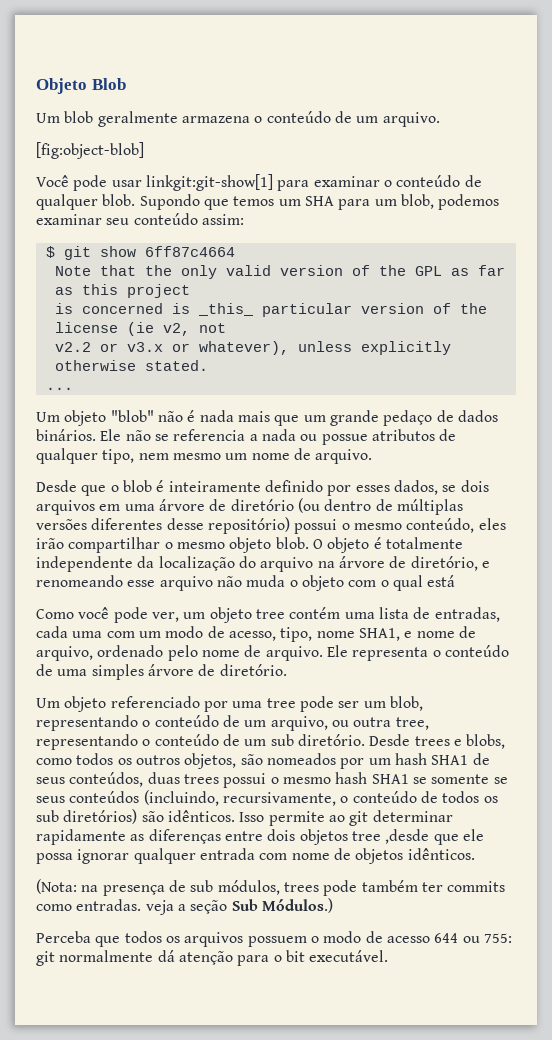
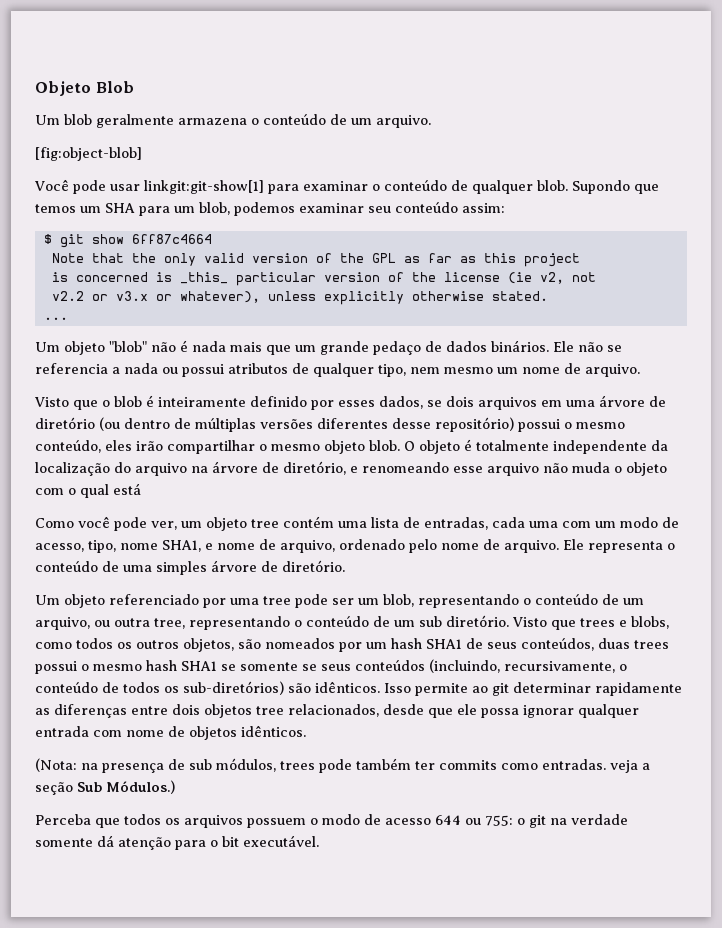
- Ele não se referencia a nada ou possue atributos de qualquer tipo, nem mesmo um nome de arquivo.
+ Ele não se referencia a nada ou possui atributos de qualquer tipo, nem mesmo um nome de arquivo.
- Desde que o blob é inteiramente definido por esses dados, se dois arquivos em uma árvore de diretório (ou dentro de múltiplas versões diferentes desse repositório) possui o mesmo conteúdo, eles irão compartilhar o mesmo objeto blob.
+ Visto que o blob é inteiramente definido por esses dados, se dois arquivos em uma árvore de diretório (ou dentro de múltiplas versões diferentes desse repositório) possui o mesmo conteúdo, eles irão compartilhar o mesmo objeto blob.
- Desde trees e blobs, como todos os outros objetos, são nomeados por um hash SHA1 de seus conteúdos, duas trees possui o mesmo hash SHA1 se somente se seus conteúdos (incluindo, recursivamente, o conteúdo de todos os sub diretórios) são idênticos.
+ Visto que trees e blobs, como todos os outros objetos, são nomeados por um hash SHA1 de seus conteúdos, duas trees possui o mesmo hash SHA1 se somente se seus conteúdos (incluindo, recursivamente, o conteúdo de todos os sub-diretórios) são idênticos.
- Isso permite ao git determinar rapidamente as diferenças entre dois objetos tree ,desde que ele possa ignorar qualquer entrada com nome de objetos idênticos.
+ Isso permite ao git determinar rapidamente as diferenças entre dois objetos tree relacionados, desde que ele possa ignorar qualquer entrada com nome de objetos idênticos.
- Perceba que todos os arquivos possuem o modo de acesso 644 ou 755: git normalmente dá atenção para o bit executável.
+ Perceba que todos os arquivos possuem o modo de acesso 644 ou 755: o git na verdade somente dá atenção para o bit executável.

